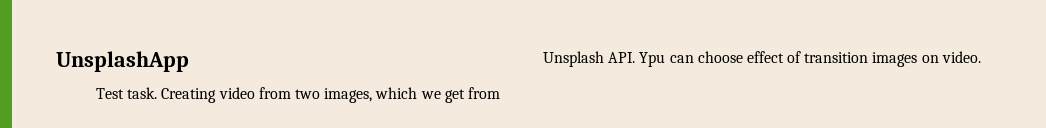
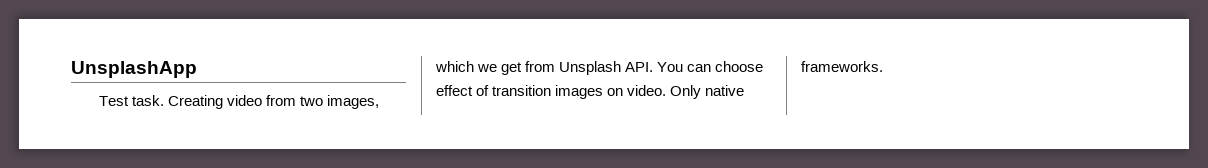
- Creating video from two images, which we get from Unsplash API. Ypu can choose effect of transition images on video.
+ Creating video from two images, which we get from Unsplash API. You can choose effect of transition images on video.
+ Only native frameworks.

